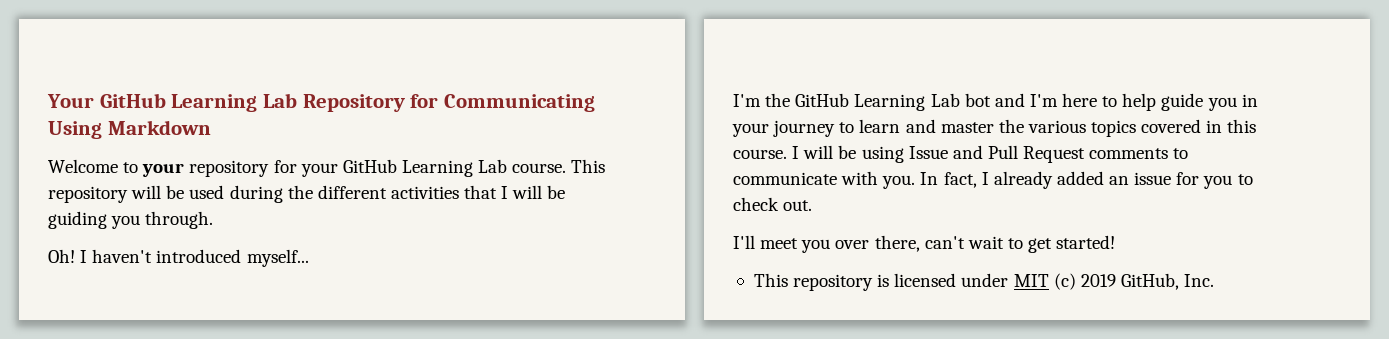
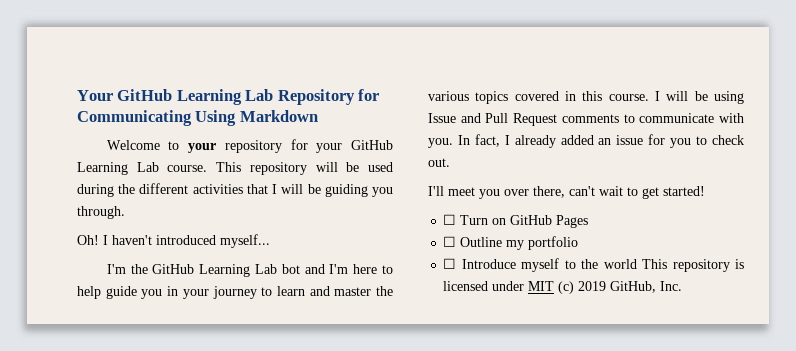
- This repository is licensed under MIT (c) 2019 GitHub, Inc.
+ ☐ Turn on GitHub Pages
+ ☐ Outline my portfolio
+ ☐ Introduce myself to the world This repository is licensed under MIT (c) 2019 GitHub, Inc.

